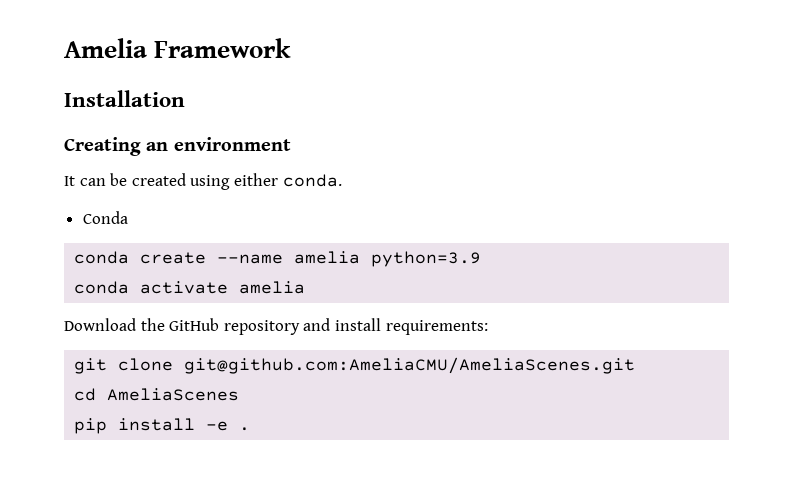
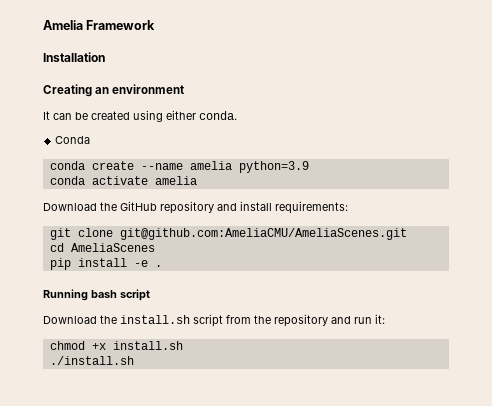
+ Running bash script
+ Download the install.sh script from the repository and run it:
+ chmod +x install.sh
+ ./install.sh

